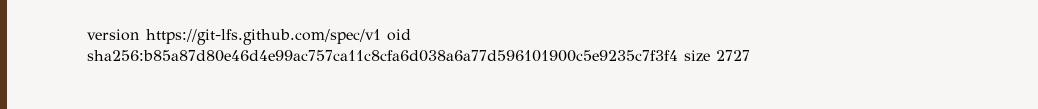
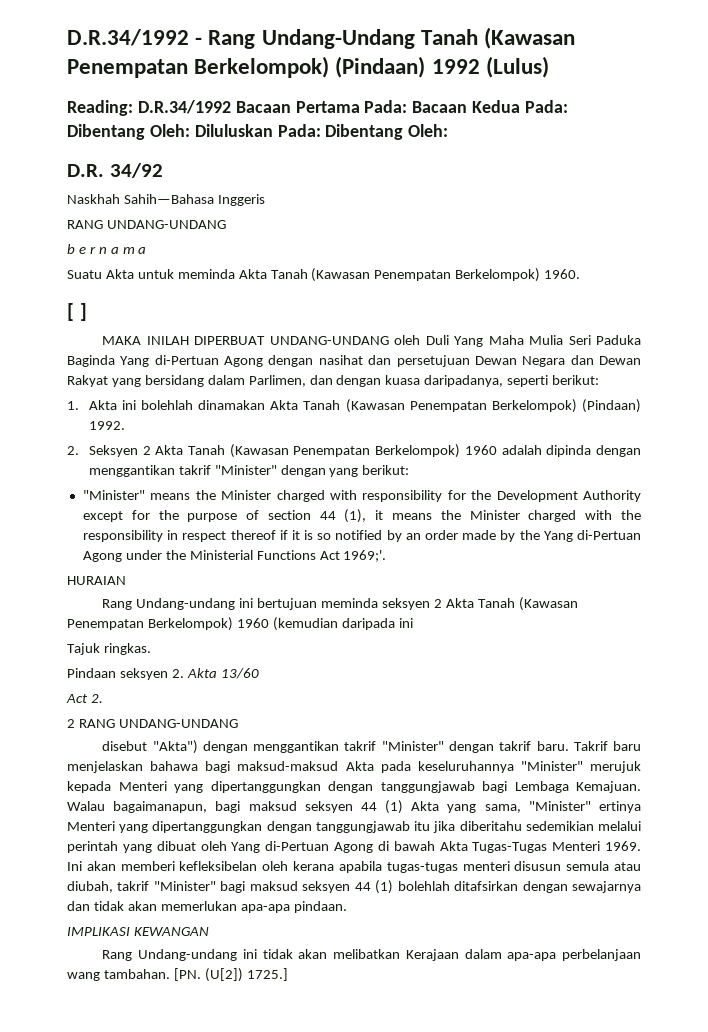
- version https://git-lfs.github.com/spec/v1 oid sha256:b85a87d80e46d4e99ac757ca11c8cfa6d038a6a77d596101900c5e9235c7f3f4 size 2727
+ D.R.34/1992 - Rang Undang-Undang Tanah (Kawasan Penempatan Berkelompok) (Pindaan) 1992 (Lulus)
+ Reading: D.R.34/1992 Bacaan Pertama Pada: Bacaan Kedua Pada: Dibentang Oleh: Diluluskan Pada: Dibentang Oleh:
+ D.R. 34/92
+ Naskhah Sahih—Bahasa Inggeris
+ RANG UNDANG-UNDANG
+ b e r n a m a
+ Suatu Akta untuk meminda Akta Tanah (Kawasan Penempatan Berkelompok) 1960.
+ [ ]
+ MAKA INILAH DIPERBUAT UNDANG-UNDANG oleh Duli Yang Maha Mulia Seri Paduka Baginda Yang di-Pertuan Agong dengan nasihat dan persetujuan Dewan Negara dan Dewan Rakyat yang bersidang dalam Parlimen, dan dengan kuasa daripadanya, seperti berikut:
+ 1. Akta ini bolehlah dinamakan Akta Tanah (Kawasan Penempatan Berkelompok) (Pindaan) 1992.
+ 2. Seksyen 2 Akta Tanah (Kawasan Penempatan Berkelompok) 1960 adalah dipinda dengan menggantikan takrif "Minister" dengan yang berikut:
+ "Minister" means the Minister charged with responsibility for the Development Authority except for the purpose of section 44 (1), it means the Minister charged with the responsibility in respect thereof if it is so notified by an order made by the Yang di-Pertuan Agong under the Ministerial Functions Act 1969;'.
+ HURAIAN
+ Rang Undang-undang ini bertujuan meminda seksyen 2 Akta Tanah (Kawasan Penempatan Berkelompok) 1960 (kemudian daripada ini
+ Tajuk ringkas.
+ Pindaan seksyen 2. Akta 13/60
+ Act 2.
+ 2 RANG UNDANG-UNDANG
+ disebut "Akta") dengan menggantikan takrif "Minister" dengan takrif baru. Takrif baru menjelaskan bahawa bagi maksud-maksud Akta pada keseluruhannya "Minister" merujuk kepada Menteri yang dipertanggungkan dengan tanggungjawab bagi Lembaga Kemajuan. Walau bagaimanapun, bagi maksud seksyen 44 (1) Akta yang sama, "Minister" ertinya Menteri yang dipertanggungkan dengan tanggungjawab itu jika diberitahu sedemikian melalui perintah yang dibuat oleh Yang di-Pertuan Agong di bawah Akta Tugas-Tugas Menteri 1969. Ini akan memberi kefleksibelan oleh kerana apabila tugas-tugas menteri disusun semula atau diubah, takrif "Minister" bagi maksud seksyen 44 (1) bolehlah ditafsirkan dengan sewajarnya dan tidak akan memerlukan apa-apa pindaan.
+ IMPLIKASI KEWANGAN
+ Rang Undang-undang ini tidak akan melibatkan Kerajaan dalam apa-apa perbelanjaan wang tambahan. [PN. (U[2]) 1725.]

